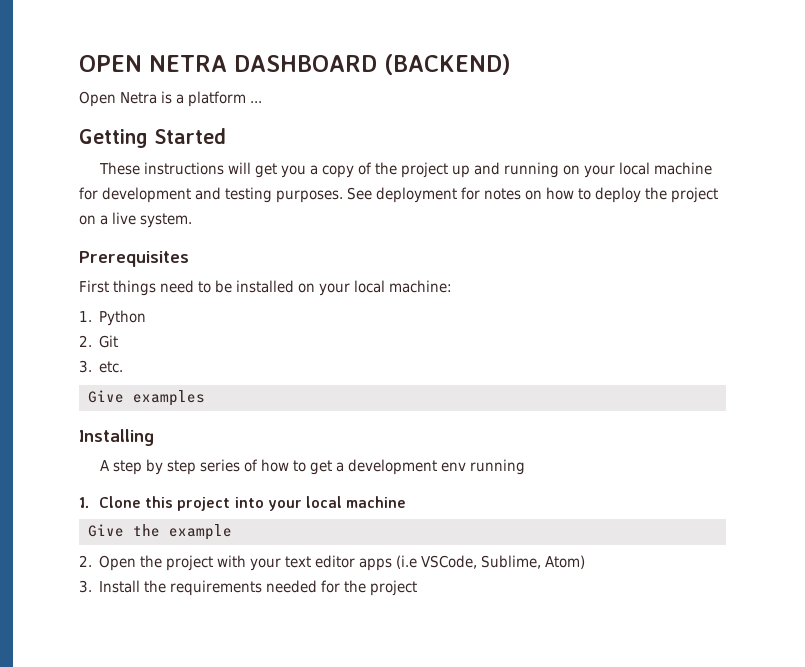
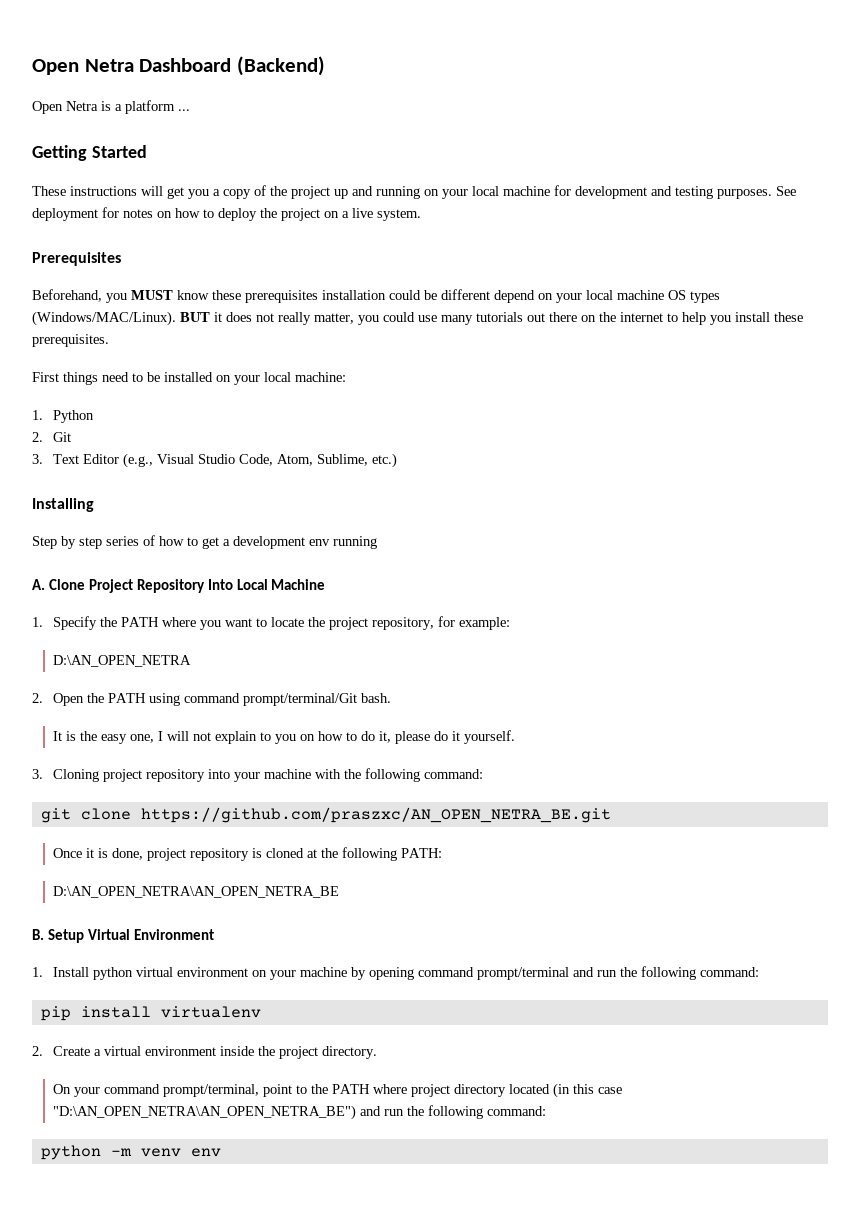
- OPEN NETRA DASHBOARD (BACKEND)
+ Open Netra Dashboard (Backend)
+ Beforehand, you MUST know these prerequisites installation could be different depend on your local machine OS types (Windows/MAC/Linux). BUT it does not really matter, you could use many tutorials out there on the internet to help you install these prerequisites.
- 3. etc.
- Give examples
+ 3. Text Editor (e.g., Visual Studio Code, Atom, Sublime, etc.)
- A step by step series of how to get a development env running
+ Step by step series of how to get a development env running
- 1. Clone this project into your local machine
- Give the example
- 2. Open the project with your text editor apps (i.e VSCode, Sublime, Atom)
- 3. Install the requirements needed for the project
+ A. Clone Project Repository Into Local Machine
+ 1. Specify the PATH where you want to locate the project repository, for example:
+ D:\AN_OPEN_NETRA
+ 2. Open the PATH using command prompt/terminal/Git bash.
+ It is the easy one, I will not explain to you on how to do it, please do it yourself.
+ 3. Cloning project repository into your machine with the following command:
+ git clone https://github.com/praszxc/AN_OPEN_NETRA_BE.git
+ Once it is done, project repository is cloned at the following PATH:
+ D:\AN_OPEN_NETRA\AN_OPEN_NETRA_BE
+ B. Setup Virtual Environment
+ 1. Install python virtual environment on your machine by opening command prompt/terminal and run the following command:
+ pip install virtualenv
+ 2. Create a virtual environment inside the project directory.
+ On your command prompt/terminal, point to the PATH where project directory located (in this case "D:\AN_OPEN_NETRA\AN_OPEN_NETRA_BE") and run the following command:
+ python -m venv env

